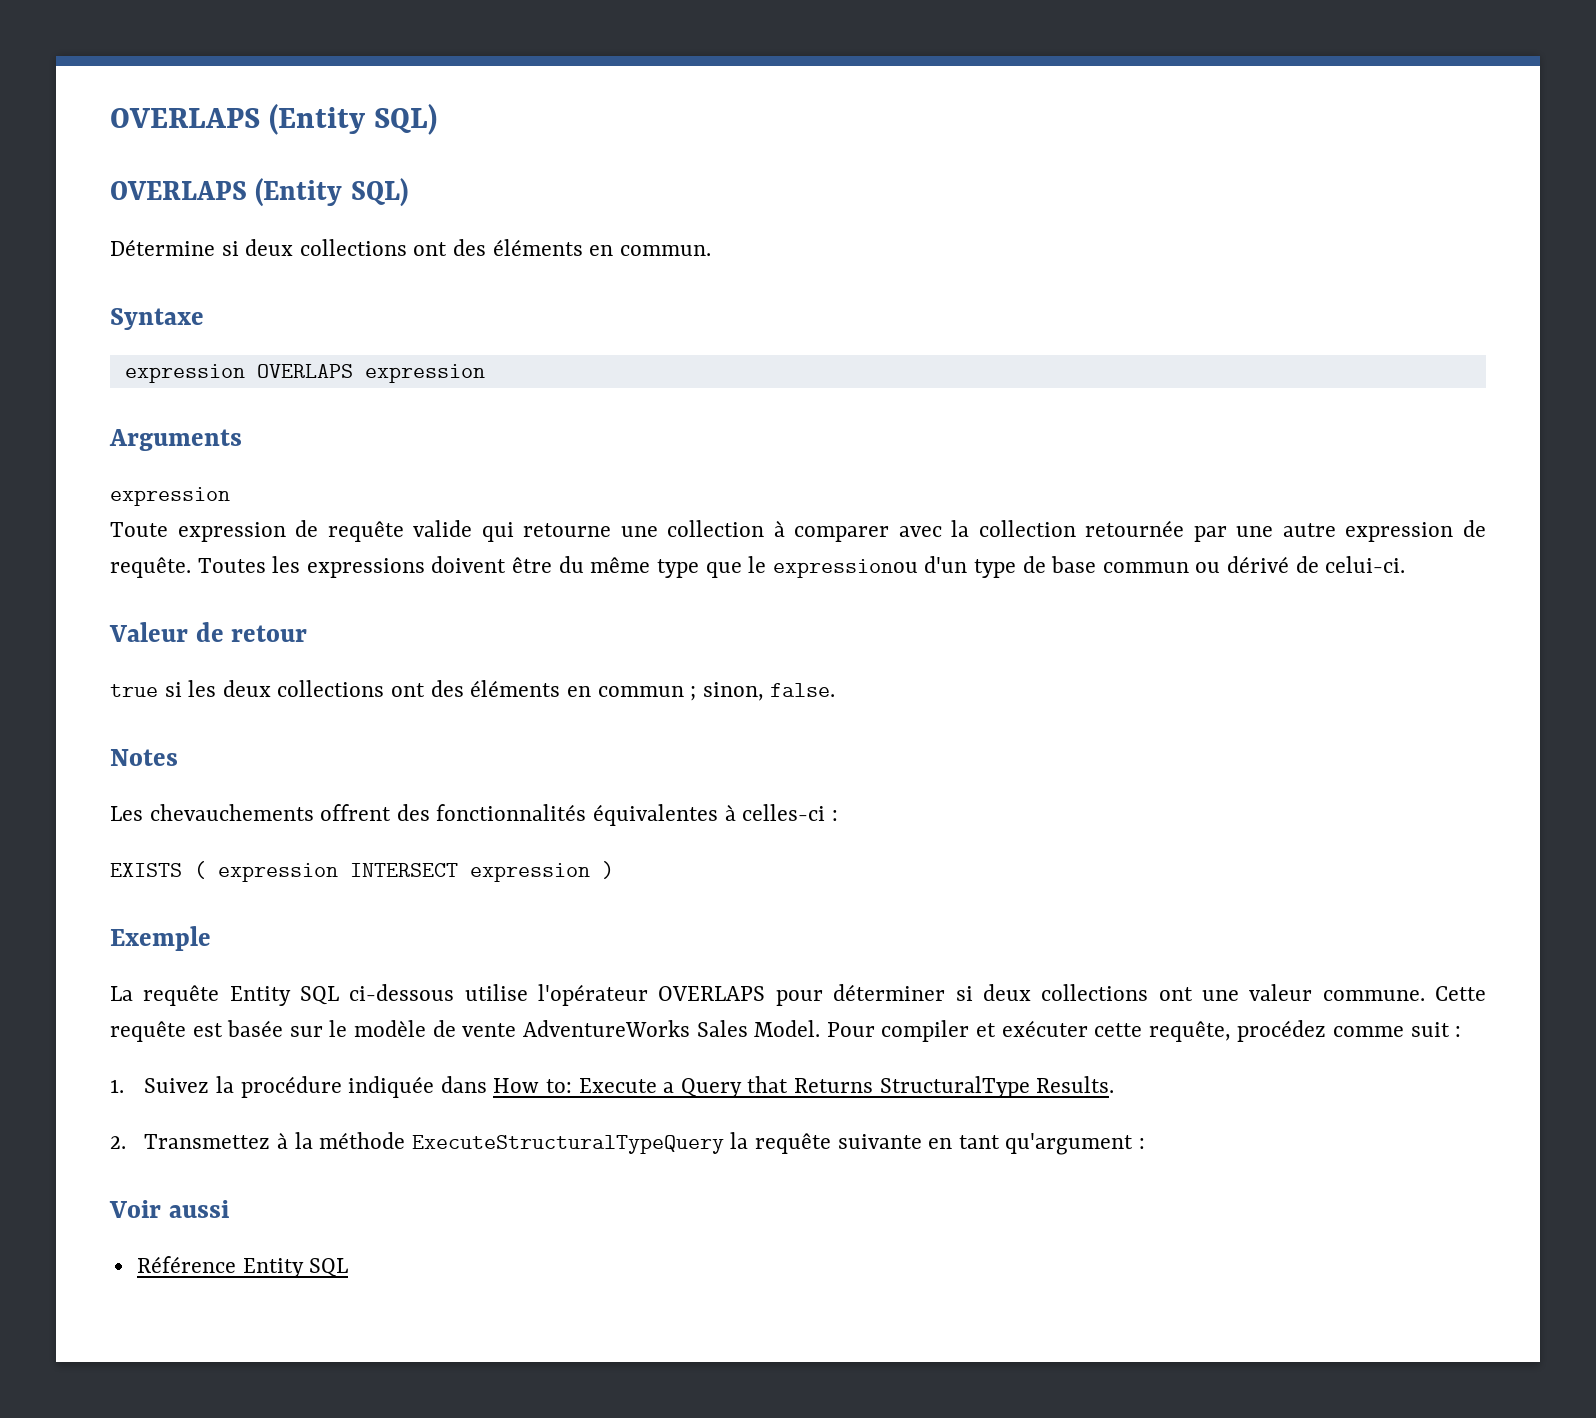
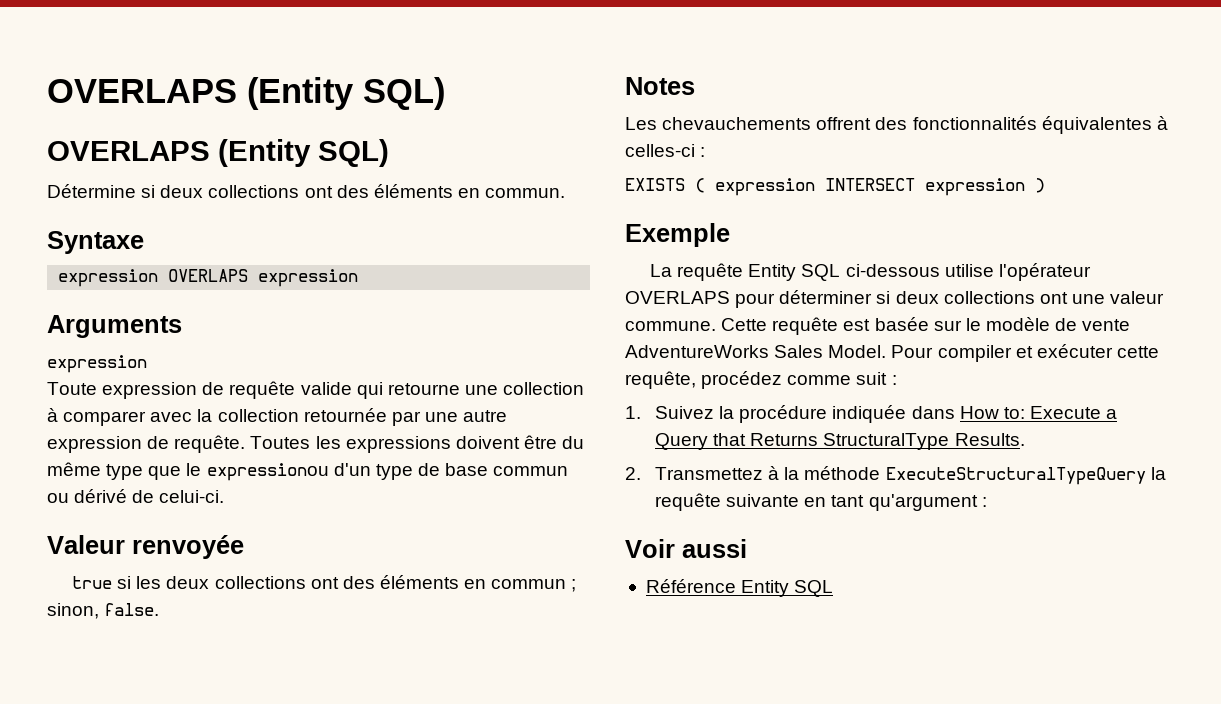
- Valeur de retour
+ Valeur renvoyée

